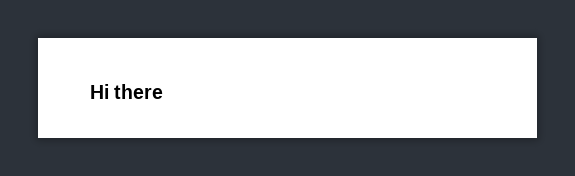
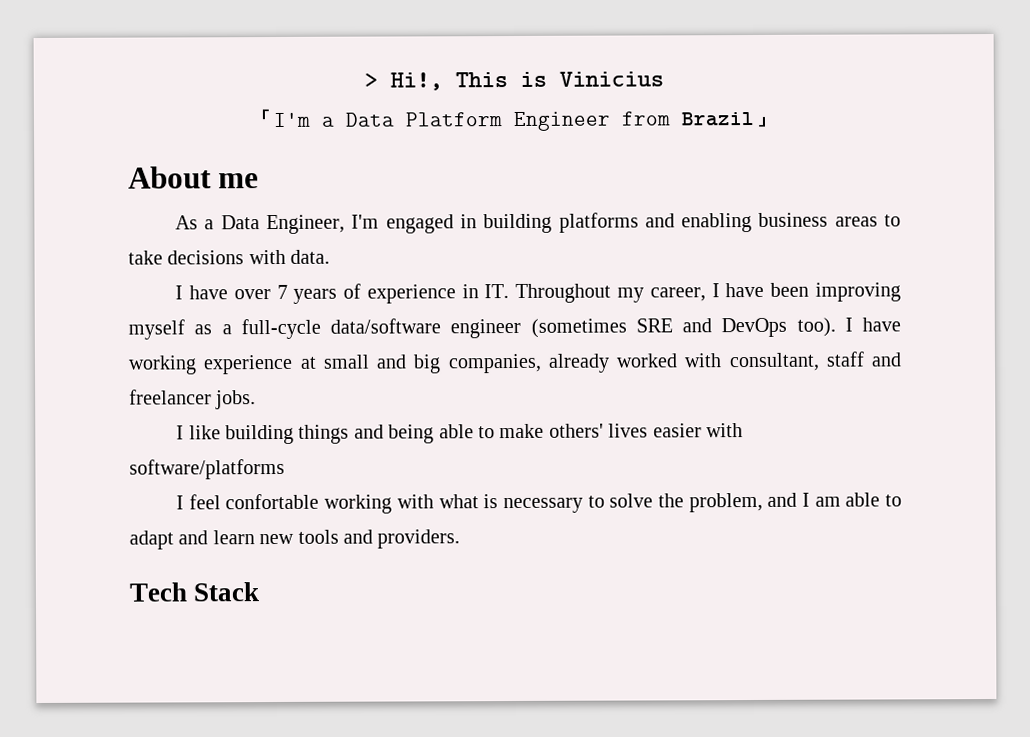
- Hi there
+ > Hi!, This is Vinicius
+ 「I'm a Data Platform Engineer from Brazil」
+ About me
+ As a Data Engineer, I'm engaged in building platforms and enabling business areas to take decisions with data.
+ I have over 7 years of experience in IT. Throughout my career, I have been improving myself as a full-cycle data/software engineer (sometimes SRE and DevOps too). I have working experience at small and big companies, already worked with consultant, staff and freelancer jobs.
+ I like building things and being able to make others' lives easier with software/platforms
+ I feel confortable working with what is necessary to solve the problem, and I am able to adapt and learn new tools and providers.
+ Tech Stack

